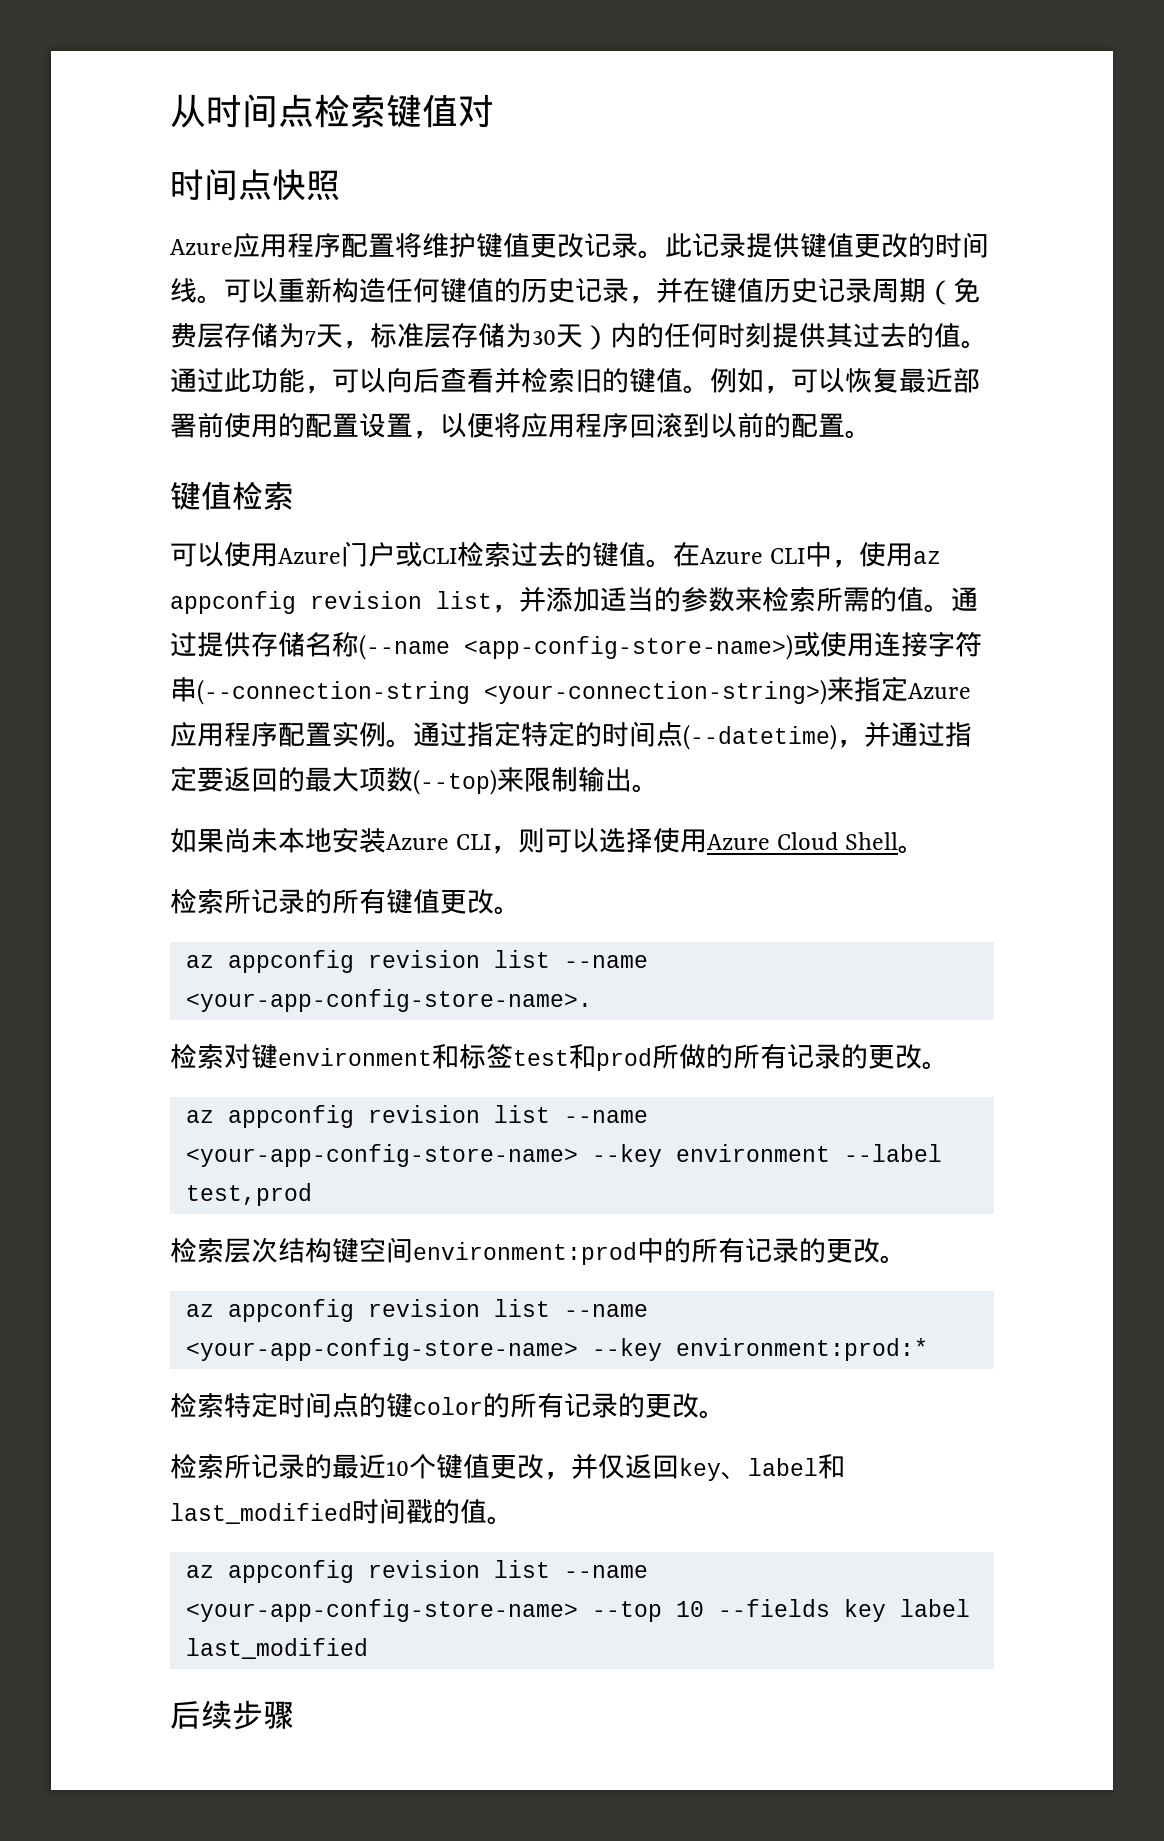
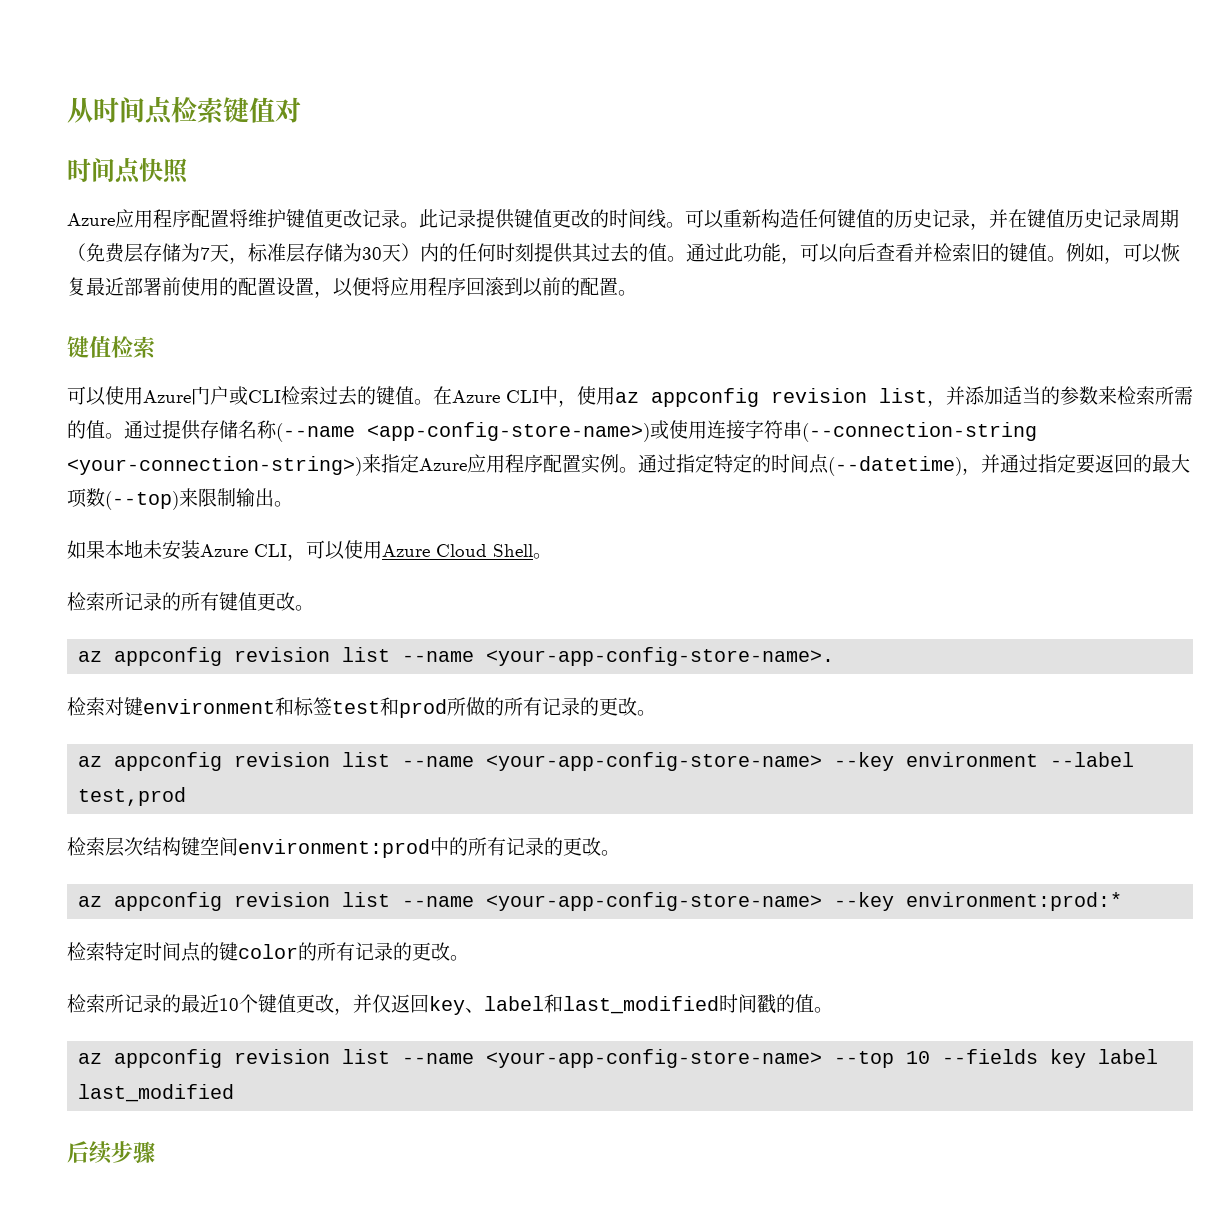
- 如果尚未本地安装Azure CLI，则可以选择使用Azure Cloud Shell。
+ 如果本地未安装Azure CLI，可以使用Azure Cloud Shell。

